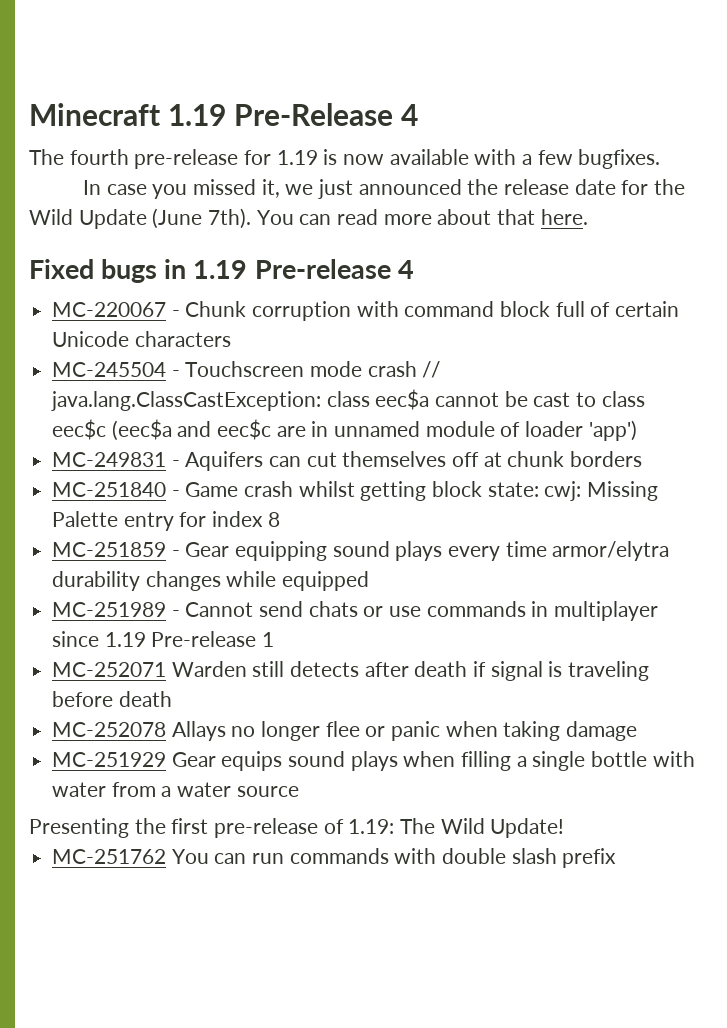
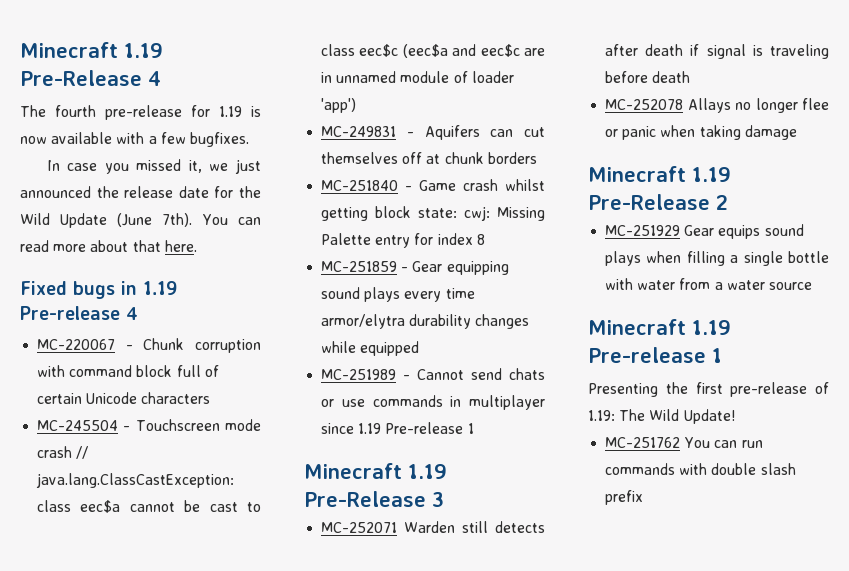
+ Minecraft 1.19 Pre-Release 3
+ Minecraft 1.19 Pre-Release 2
+ Minecraft 1.19 Pre-release 1

